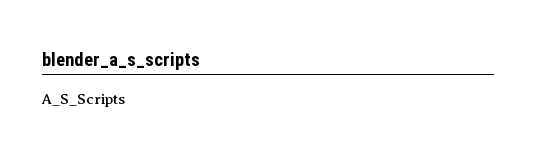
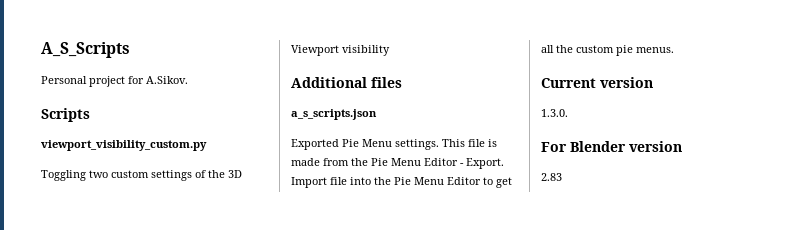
- blender_a_s_scripts
  A_S_Scripts
+ Personal project for A.Sikov.
+ Scripts
+ viewport_visibility_custom.py
+ Toggling two custom settings of the 3D Viewport visibility
+ Additional files
+ a_s_scripts.json
+ Exported Pie Menu settings. This file is made from the Pie Menu Editor - Export. Import file into the Pie Menu Editor to get all the custom pie menus.
+ Current version
+ 1.3.0.
+ For Blender version
+ 2.83

